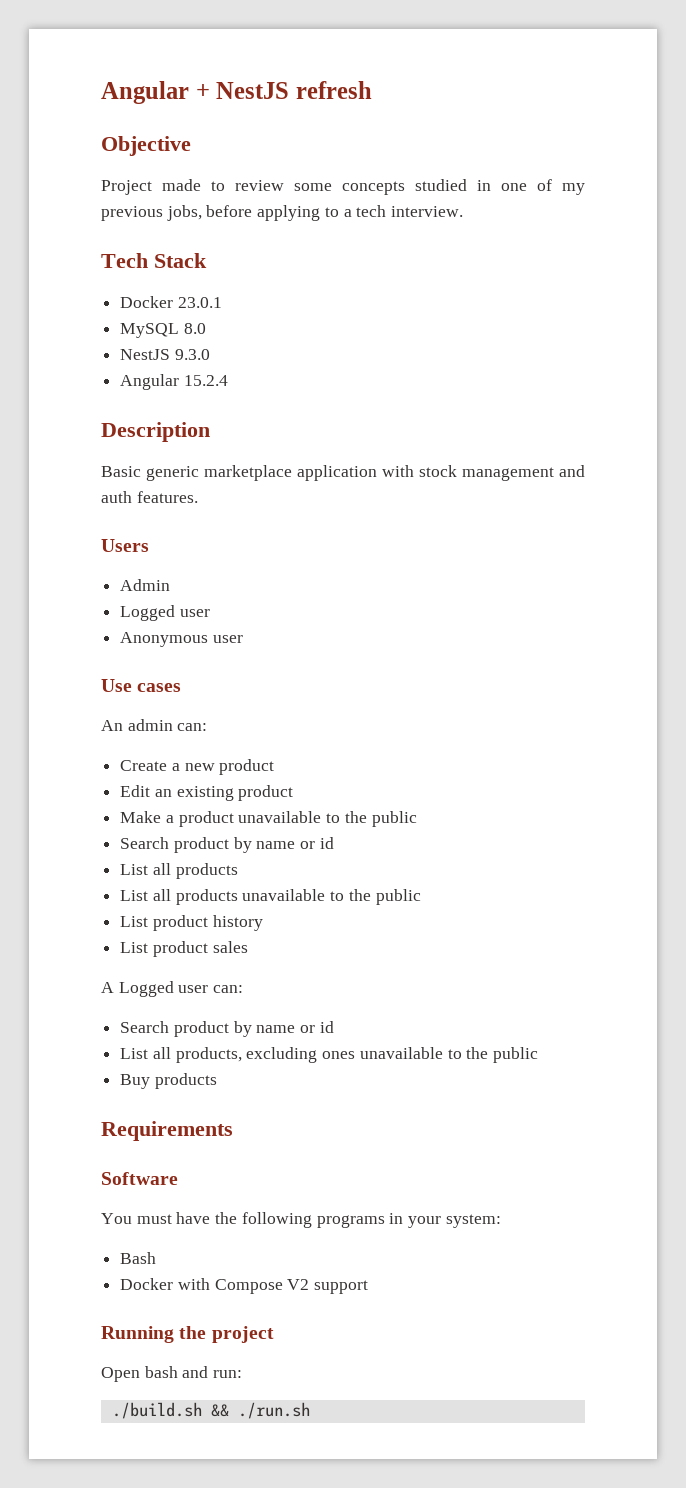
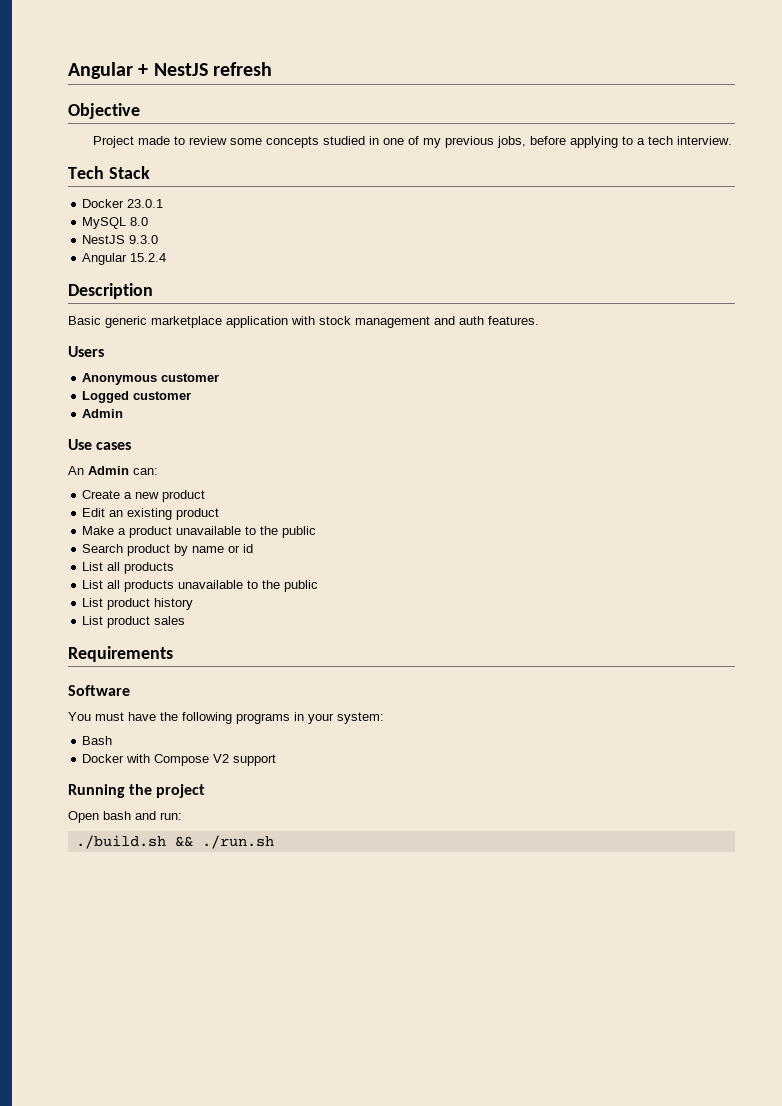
+ Anonymous customer
+ Logged customer
  Admin
- Logged user
- Anonymous user
- An admin can:
+ An Admin can:
- A Logged user can:
- Search product by name or id
- List all products, excluding ones unavailable to the public
- Buy products

